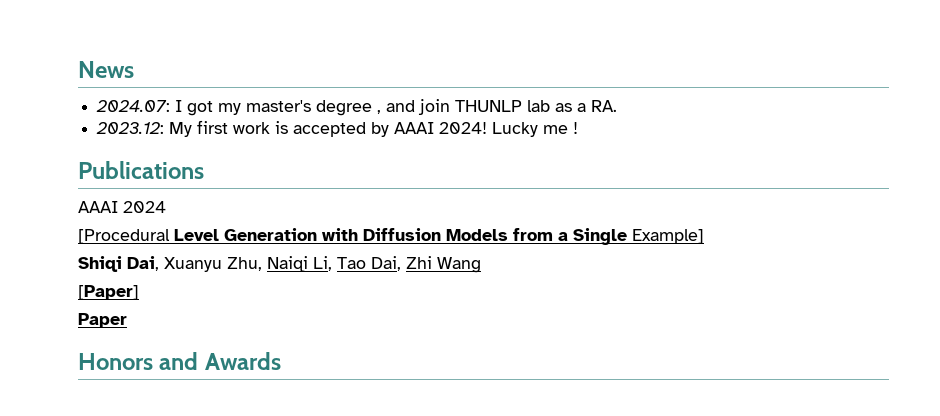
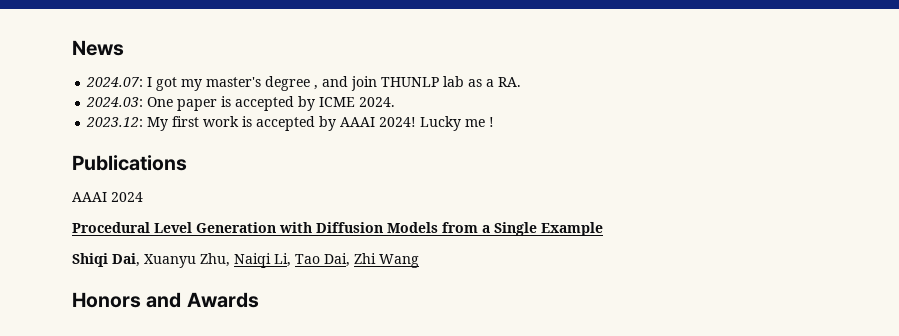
+ 2024.03: One paper is accepted by ICME 2024.
- [Procedural Level Generation with Diffusion Models from a Single Example]
+ Procedural Level Generation with Diffusion Models from a Single Example
- [Paper]
- Paper

